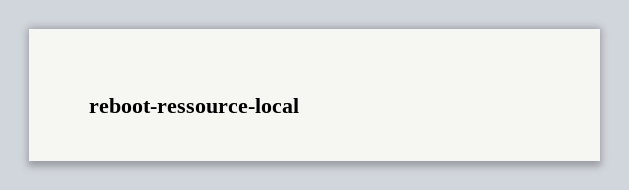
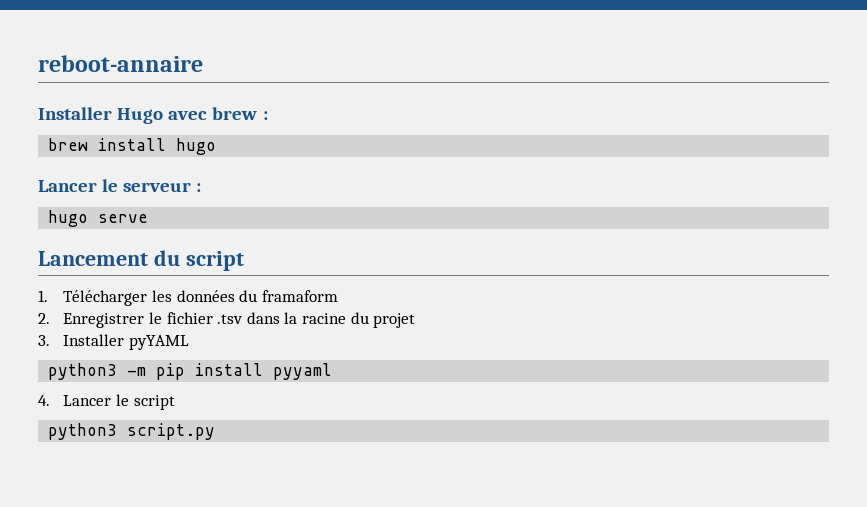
- reboot-ressource-local
+ reboot-annaire
+ Installer Hugo avec brew :
+ brew install hugo
+ Lancer le serveur :
+ hugo serve
+ Lancement du script
+ 1. Télécharger les données du framaform
+ 2. Enregistrer le fichier .tsv dans la racine du projet
+ 3. Installer pyYAML
+ python3 -m pip install pyyaml
+ 4. Lancer le script
+ python3 script.py

